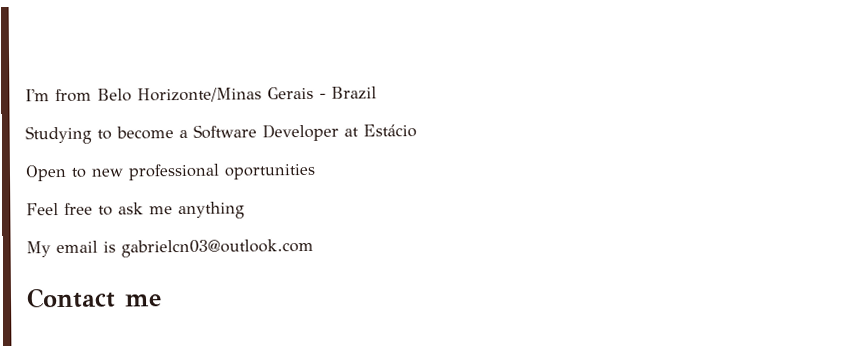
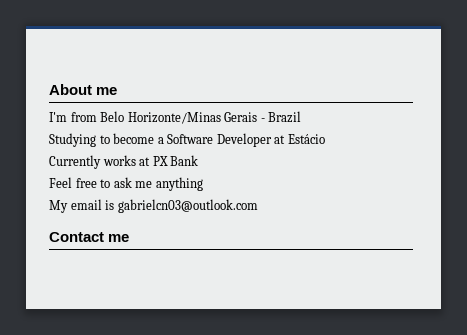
+ About me
- Open to new professional oportunities
+ Currently works at PX Bank

